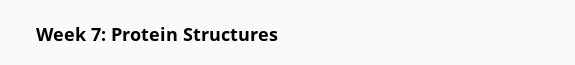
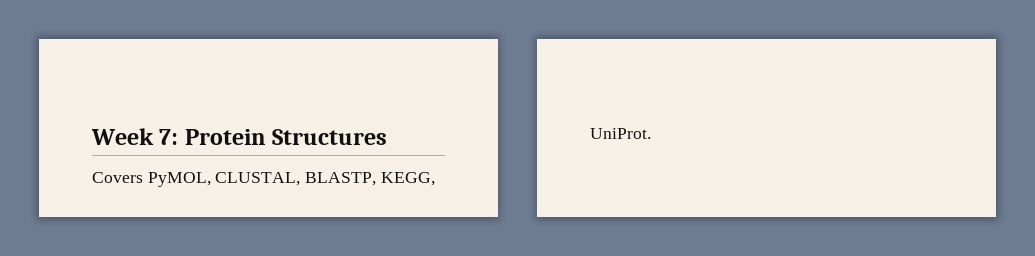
+ Covers PyMOL, CLUSTAL, BLASTP, KEGG, UniProt.

